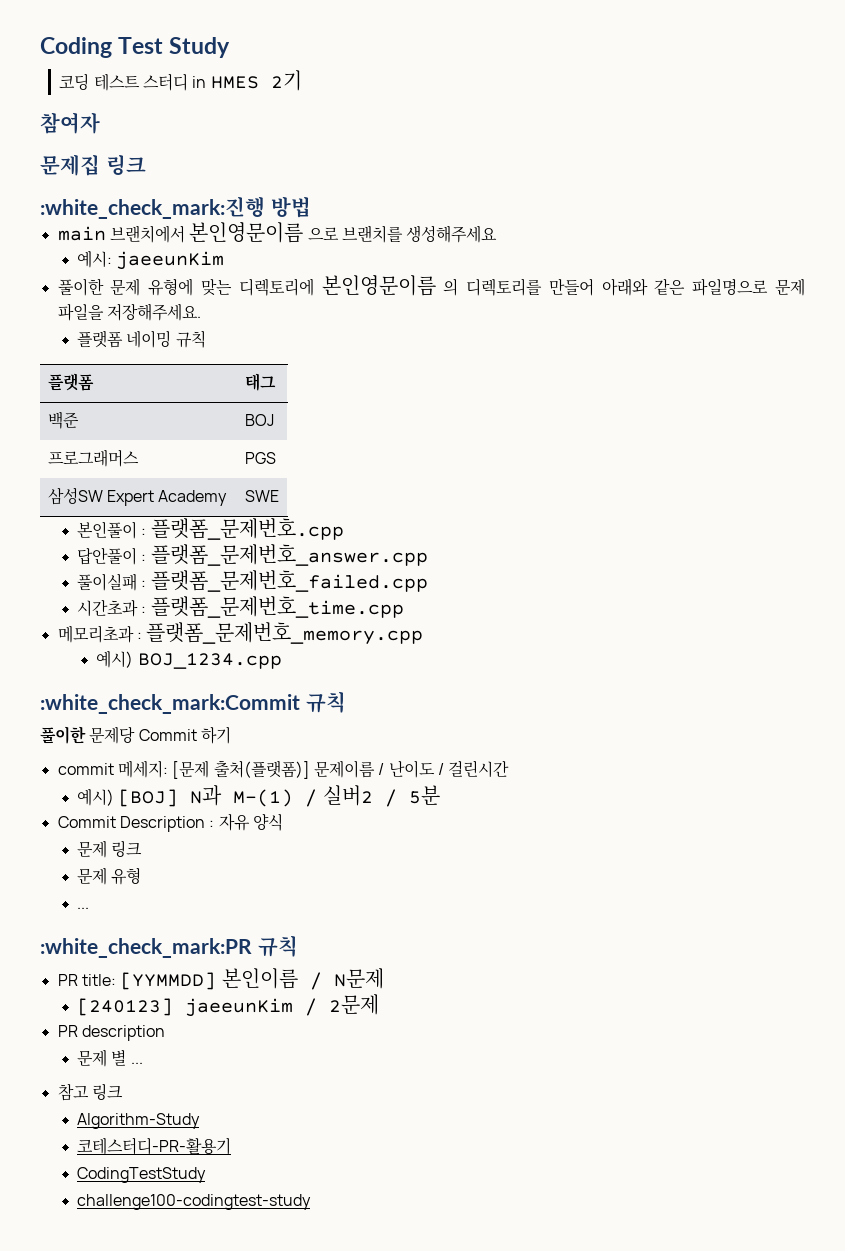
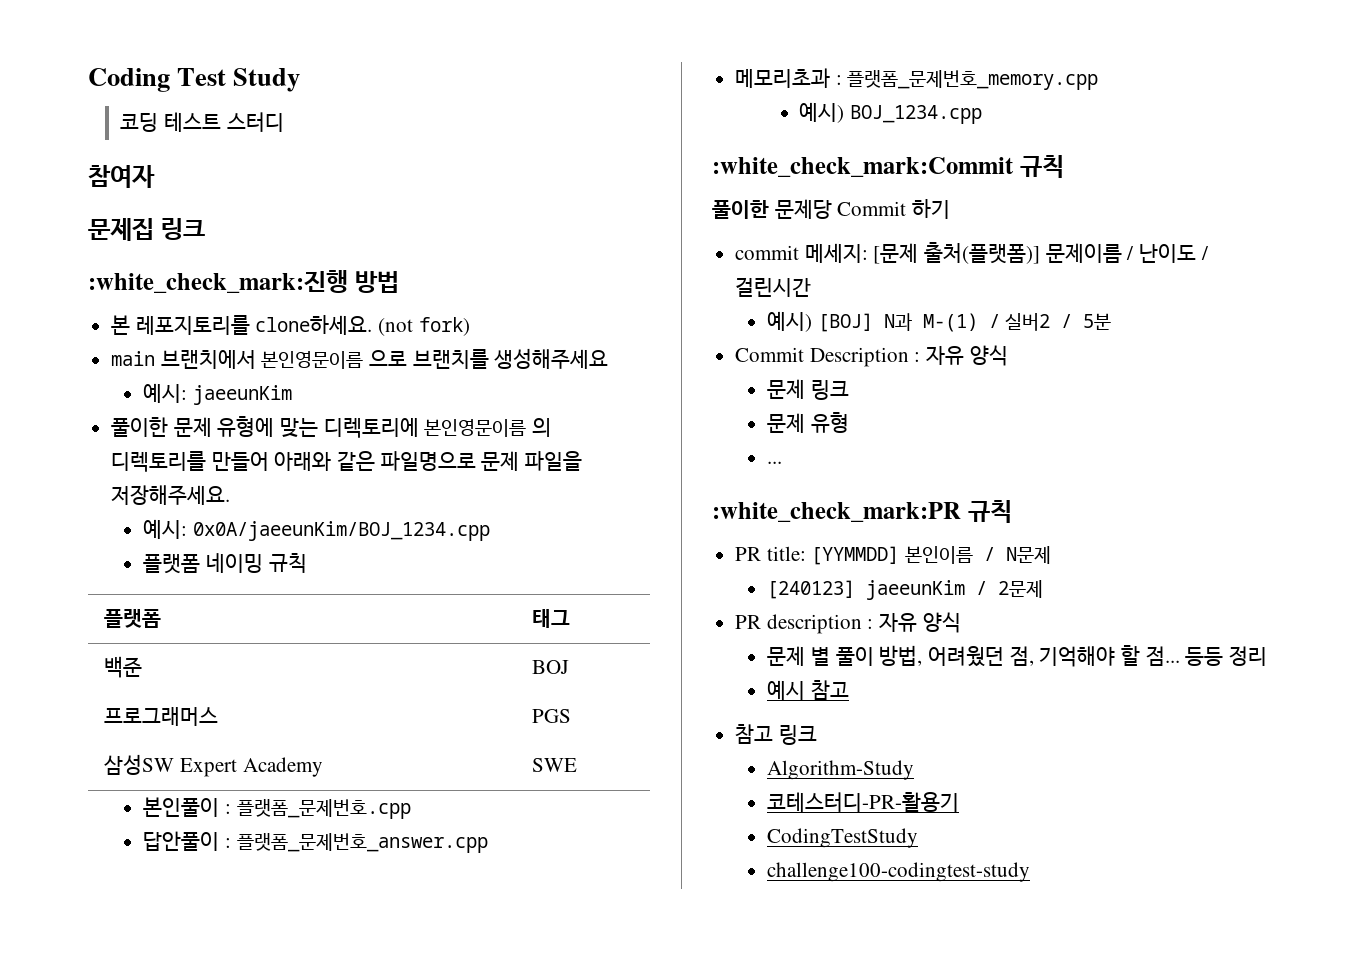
- 코딩 테스트 스터디 in HMES 2기
+ 코딩 테스트 스터디
+ 본 레포지토리를 clone하세요. (not fork)
+ 예시: 0x0A/jaeeunKim/BOJ_1234.cpp
- 풀이실패 : 플랫폼_문제번호_failed.cpp
- 시간초과 : 플랫폼_문제번호_time.cpp
- PR description
+ PR description : 자유 양식
- 문제 별 ...
+ 문제 별 풀이 방법, 어려웠던 점, 기억해야 할 점... 등등 정리
+ 예시 참고

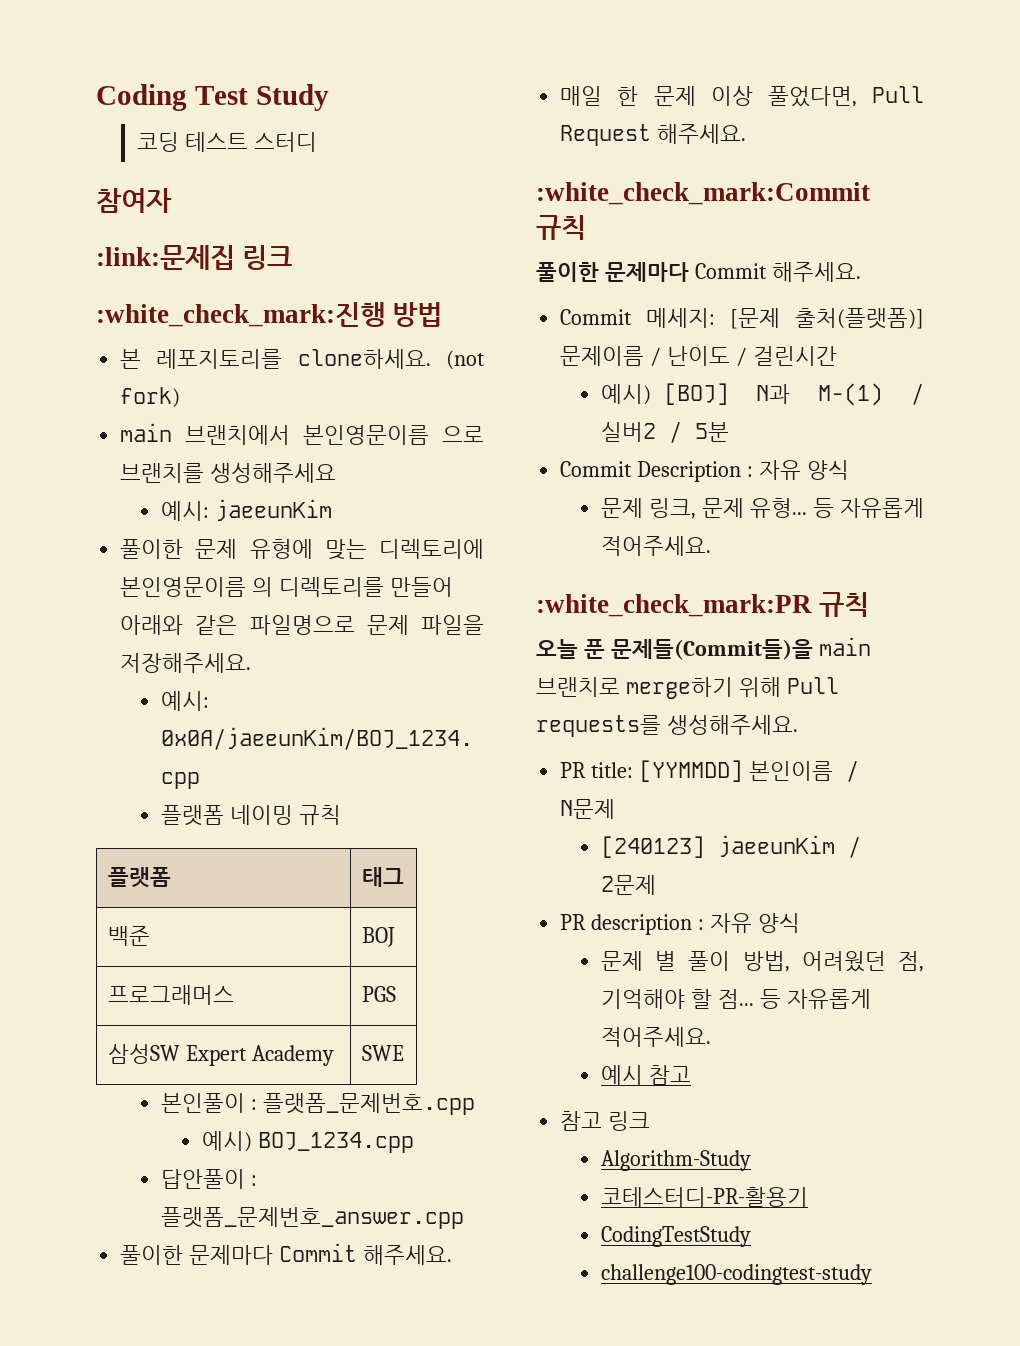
- 문제집 링크
+ :link:문제집 링크
+ 예시) BOJ_1234.cpp
  답안풀이 : 플랫폼_문제번호_answer.cpp
- 메모리초과 : 플랫폼_문제번호_memory.cpp
- 예시) BOJ_1234.cpp
+ 풀이한 문제마다 Commit 해주세요.
+ 매일 한 문제 이상 풀었다면, Pull Request 해주세요.
  :white_check_mark:Commit 규칙
- 풀이한 문제당 Commit 하기
- commit 메세지: [문제 출처(플랫폼)] 문제이름 / 난이도 / 걸린시간
+ 풀이한 문제마다 Commit 해주세요.
+ Commit 메세지: [문제 출처(플랫폼)] 문제이름 / 난이도 / 걸린시간
- 문제 링크
- 문제 유형
- ...
+ 문제 링크, 문제 유형... 등 자유롭게 적어주세요.
  :white_check_mark:PR 규칙
+ 오늘 푼 문제들(Commit들)을 main 브랜치로 merge하기 위해 Pull requests를 생성해주세요.
- 문제 별 풀이 방법, 어려웠던 점, 기억해야 할 점... 등등 정리
+ 문제 별 풀이 방법, 어려웠던 점, 기억해야 할 점... 등 자유롭게 적어주세요.

